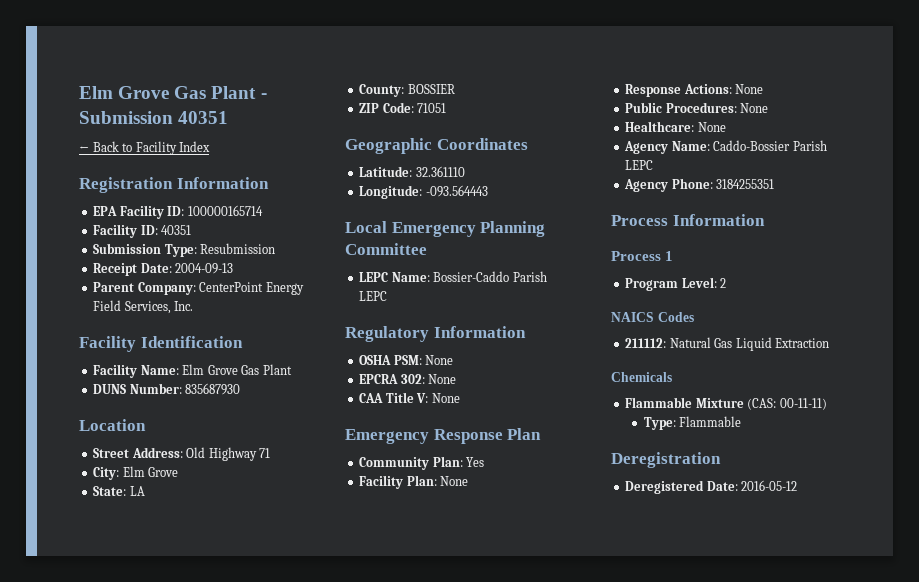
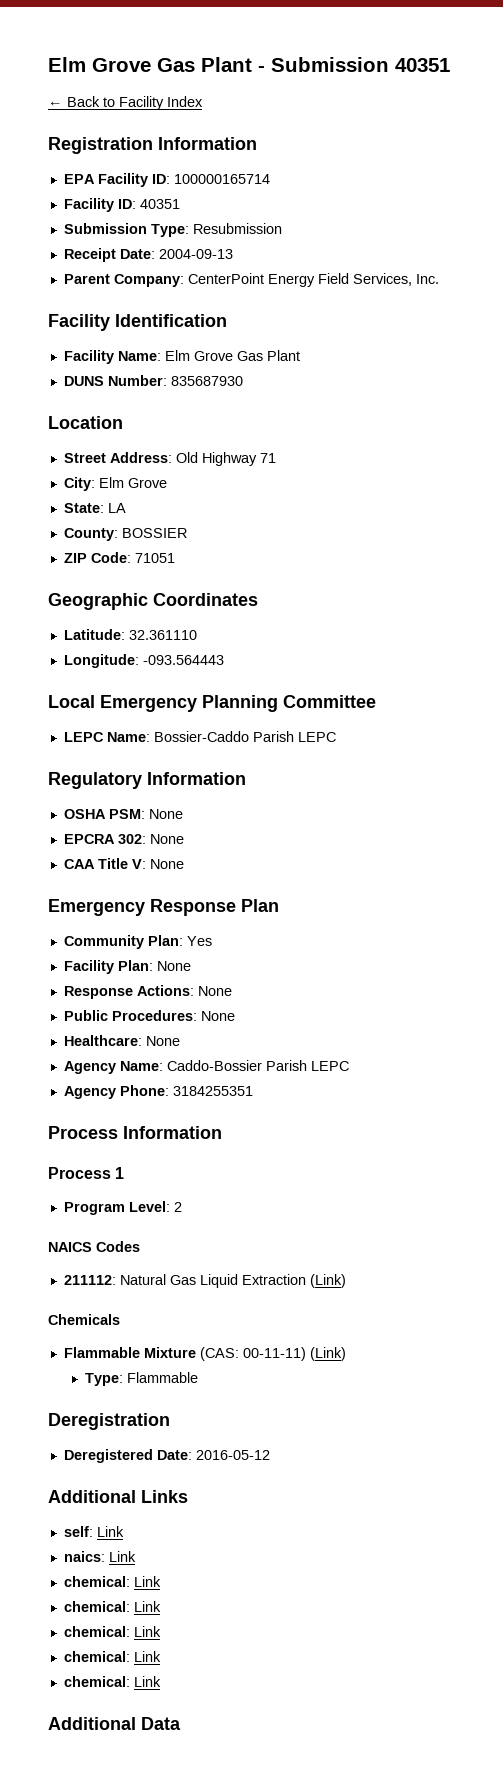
- 211112: Natural Gas Liquid Extraction
+ 211112: Natural Gas Liquid Extraction (Link)
- Flammable Mixture (CAS: 00-11-11)
+ Flammable Mixture (CAS: 00-11-11) (Link)
+ Additional Links
+ self: Link
+ naics: Link
+ chemical: Link
+ chemical: Link
+ chemical: Link
+ chemical: Link
+ chemical: Link
+ Additional Data

